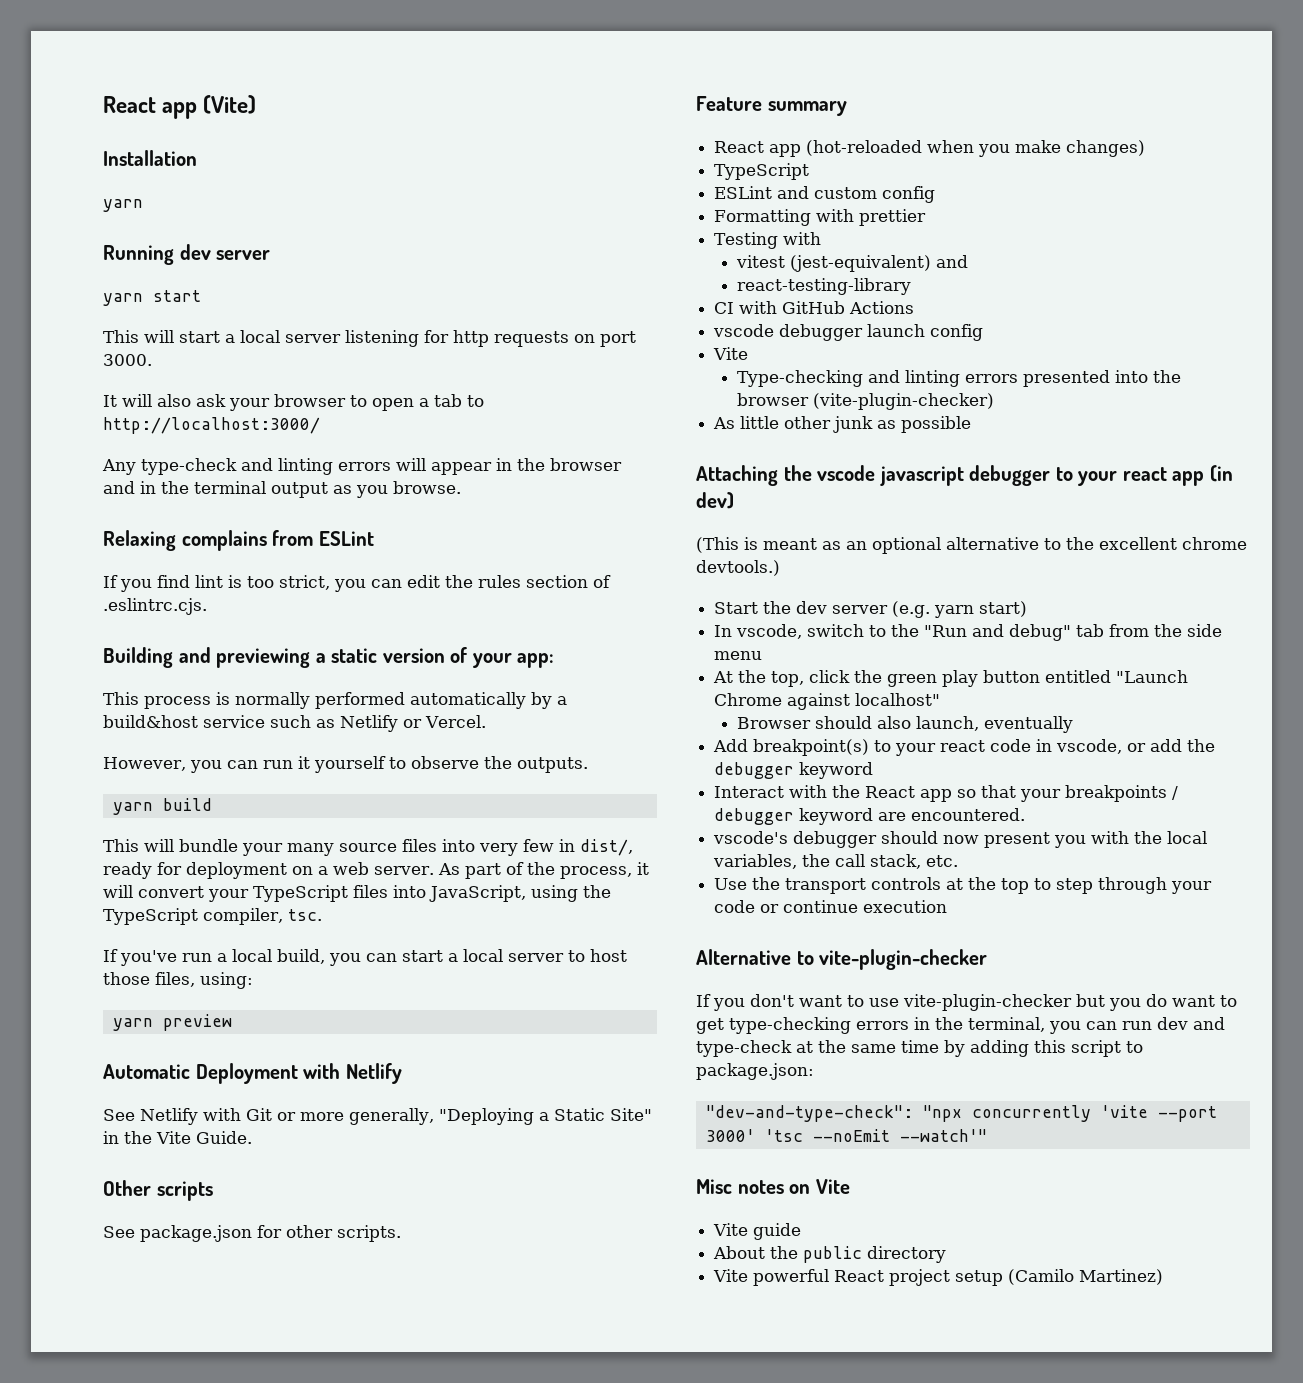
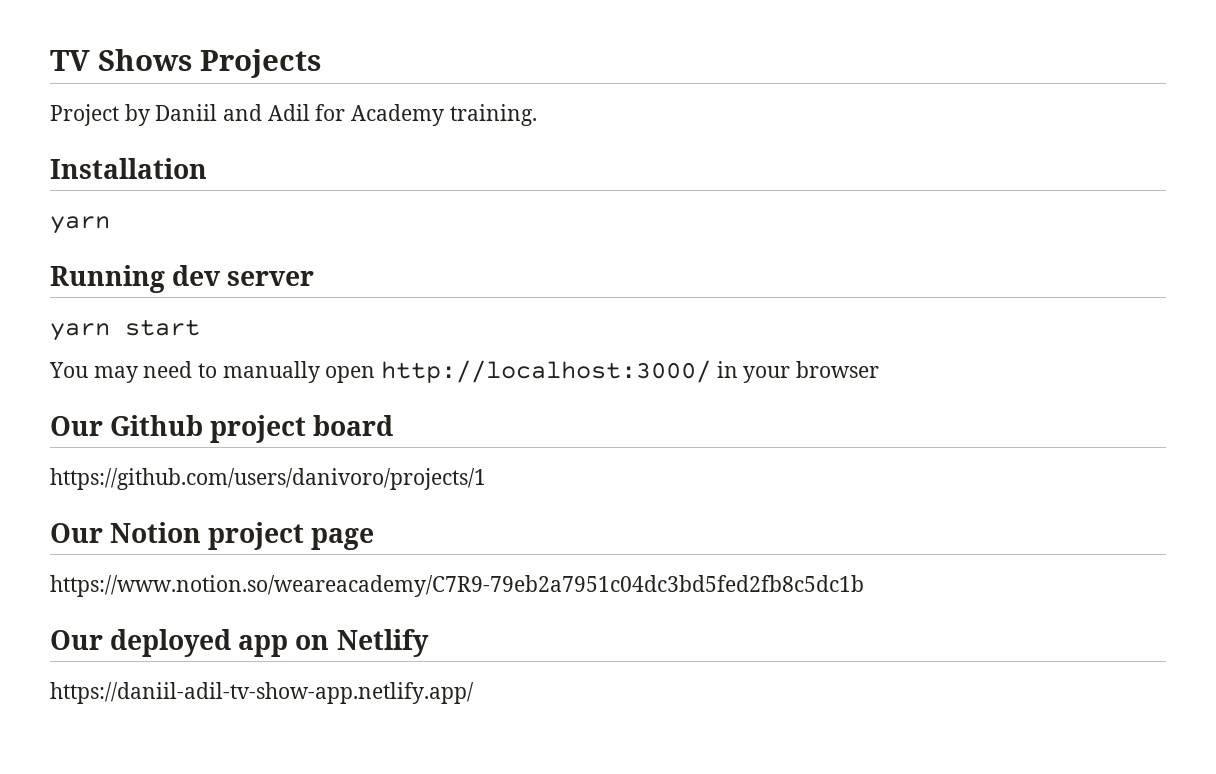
- React app (Vite)
+ TV Shows Projects
+ Project by Daniil and Adil for Academy training.
- This will start a local server listening for http requests on port 3000.
- It will also ask your browser to open a tab to http://localhost:3000/
- Any type-check and linting errors will appear in the browser and in the terminal output as you browse.
- Relaxing complains from ESLint
- If you find lint is too strict, you can edit the rules section of .eslintrc.cjs.
- Building and previewing a static version of your app:
- This process is normally performed automatically by a build&host service such as Netlify or Vercel.
- However, you can run it yourself to observe the outputs.
- yarn build
- This will bundle your many source files into very few in dist/, ready for deployment on a web server. As part of the process, it will convert your TypeScript files into JavaScript, using the TypeScript compiler, tsc.
- If you've run a local build, you can start a local server to host those files, using:
- yarn preview
- Automatic Deployment with Netlify
- See Netlify with Git or more generally, "Deploying a Static Site" in the Vite Guide.
- Other scripts
- See package.json for other scripts.
- Feature summary
- React app (hot-reloaded when you make changes)
- TypeScript
- ESLint and custom config
- Formatting with prettier
- Testing with
- vitest (jest-equivalent) and
- react-testing-library
- CI with GitHub Actions
- vscode debugger launch config
- Vite
- Type-checking and linting errors presented into the browser (vite-plugin-checker)
- As little other junk as possible
- Attaching the vscode javascript debugger to your react app (in dev)
- (This is meant as an optional alternative to the excellent chrome devtools.)
- Start the dev server (e.g. yarn start)
- In vscode, switch to the "Run and debug" tab from the side menu
- At the top, click the green play button entitled "Launch Chrome against localhost"
- Browser should also launch, eventually
- Add breakpoint(s) to your react code in vscode, or add the debugger keyword
- Interact with the React app so that your breakpoints / debugger keyword are encountered.
- vscode's debugger should now present you with the local variables, the call stack, etc.
- Use the transport controls at the top to step through your code or continue execution
- Alternative to vite-plugin-checker
- If you don't want to use vite-plugin-checker but you do want to get type-checking errors in the terminal, you can run dev and type-check at the same time by adding this script to package.json:
- "dev-and-type-check": "npx concurrently 'vite --port 3000' 'tsc --noEmit --watch'"
- Misc notes on Vite
- Vite guide
- About the public directory
- Vite powerful React project setup (Camilo Martinez)
+ You may need to manually open http://localhost:3000/ in your browser
+ Our Github project board
+ https://github.com/users/danivoro/projects/1
+ Our Notion project page
+ https://www.notion.so/weareacademy/C7R9-79eb2a7951c04dc3bd5fed2fb8c5dc1b
+ Our deployed app on Netlify
+ https://daniil-adil-tv-show-app.netlify.app/

